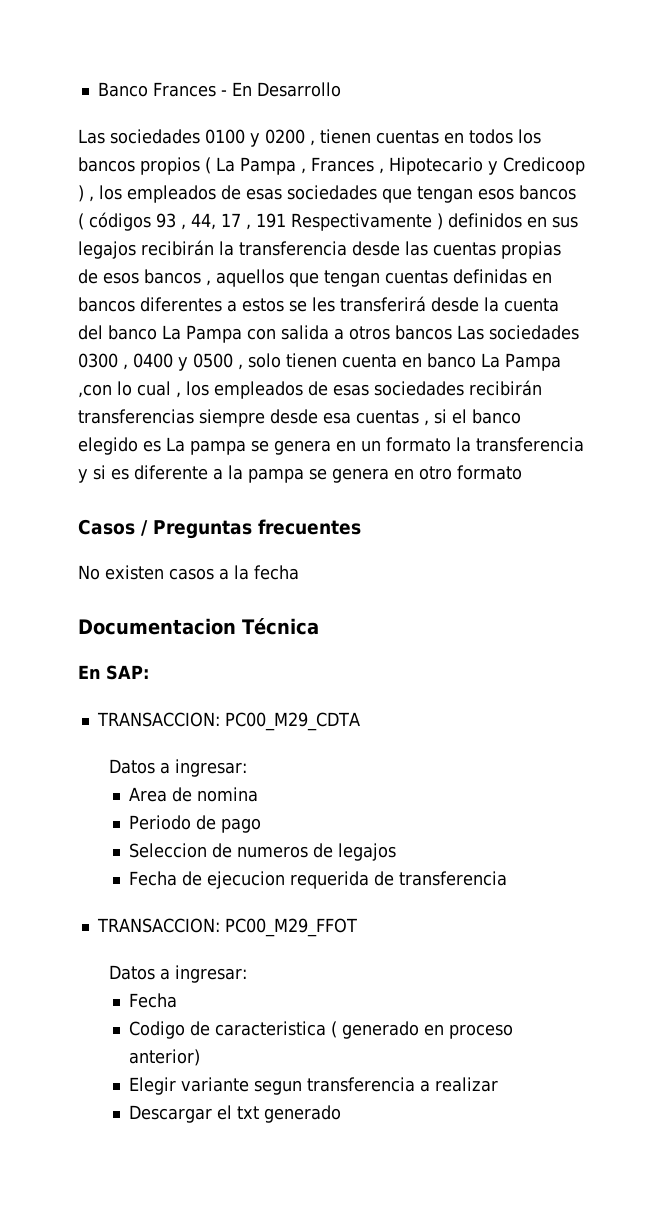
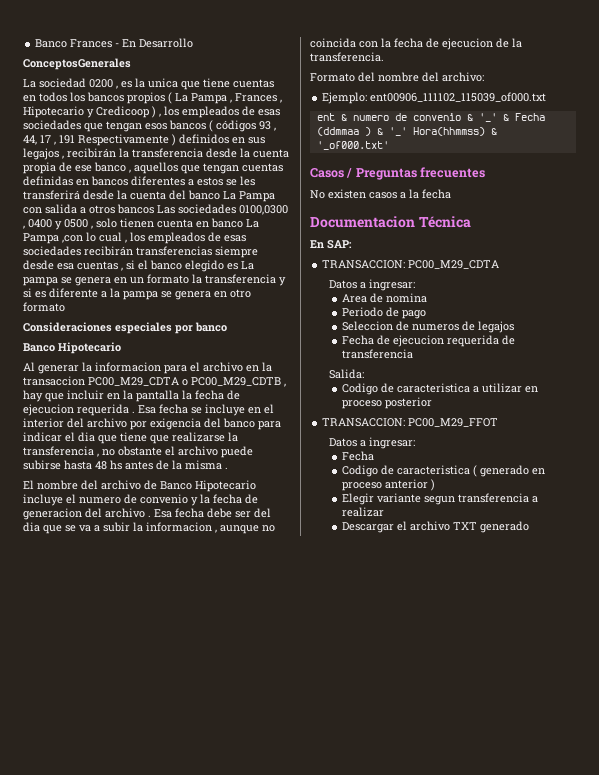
- Las sociedades 0100 y 0200 , tienen cuentas en todos los bancos propios ( La Pampa , Frances , Hipotecario y Credicoop ) , los empleados de esas sociedades que tengan esos bancos ( códigos 93 , 44, 17 , 191 Respectivamente ) definidos en sus legajos recibirán la transferencia desde las cuentas propias de esos bancos , aquellos que tengan cuentas definidas en bancos diferentes a estos se les transferirá desde la cuenta del banco La Pampa con salida a otros bancos Las sociedades 0300 , 0400 y 0500 , solo tienen cuenta en banco La Pampa ,con lo cual , los empleados de esas sociedades recibirán transferencias siempre desde esa cuentas , si el banco elegido es La pampa se genera en un formato la transferencia y si es diferente a la pampa se genera en otro formato
+ ConceptosGenerales
+ La sociedad 0200 , es la unica que tiene cuentas en todos los bancos propios ( La Pampa , Frances , Hipotecario y Credicoop ) , los empleados de esas sociedades que tengan esos bancos ( códigos 93 , 44, 17 , 191 Respectivamente ) definidos en sus legajos , recibirán la transferencia desde la cuenta propia de ese banco , aquellos que tengan cuentas definidas en bancos diferentes a estos se les transferirá desde la cuenta del banco La Pampa con salida a otros bancos Las sociedades 0100,0300 , 0400 y 0500 , solo tienen cuenta en banco La Pampa ,con lo cual , los empleados de esas sociedades recibirán transferencias siempre desde esa cuentas , si el banco elegido es La pampa se genera en un formato la transferencia y si es diferente a la pampa se genera en otro formato
+ Consideraciones especiales por banco
+ Banco Hipotecario
+ Al generar la informacion para el archivo en la transaccion PC00_M29_CDTA o PC00_M29_CDTB , hay que incluir en la pantalla la fecha de ejecucion requerida . Esa fecha se incluye en el interior del archivo por exigencia del banco para indicar el dia que tiene que realizarse la transferencia , no obstante el archivo puede subirse hasta 48 hs antes de la misma .
+ El nombre del archivo de Banco Hipotecario incluye el numero de convenio y la fecha de generacion del archivo . Esa fecha debe ser del dia que se va a subir la informacion , aunque no coincida con la fecha de ejecucion de la transferencia.
+ Formato del nombre del archivo:
+ Ejemplo: ent00906_111102_115039_of000.txt
+ ent & numero de convenio & '_' & Fecha (ddmmaa ) & '_' Hora(hhmmss) & '_of000.txt'
+ Salida:
+ Codigo de caracteristica a utilizar en proceso posterior
- Codigo de caracteristica ( generado en proceso anterior)
+ Codigo de caracteristica ( generado en proceso anterior )
- Descargar el txt generado
+ Descargar el archivo TXT generado

